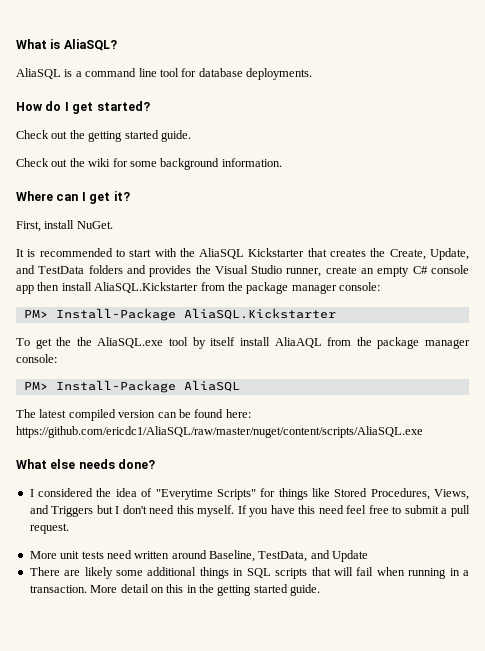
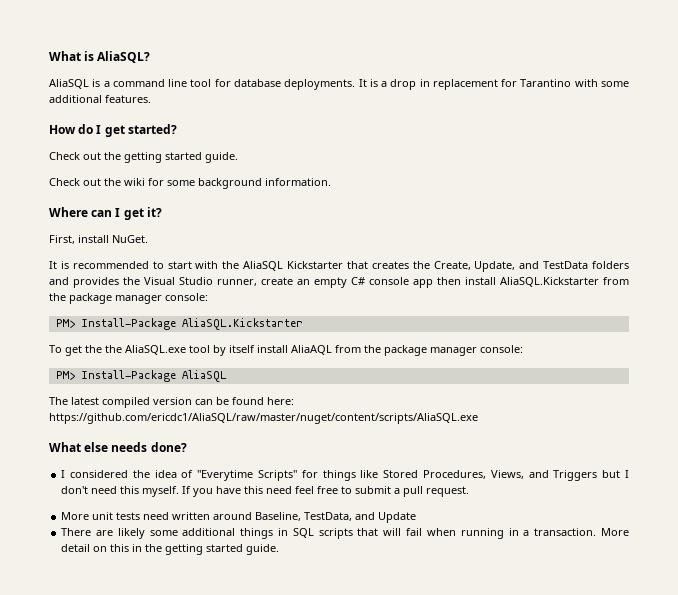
+ It is a drop in replacement for Tarantino with some additional features.

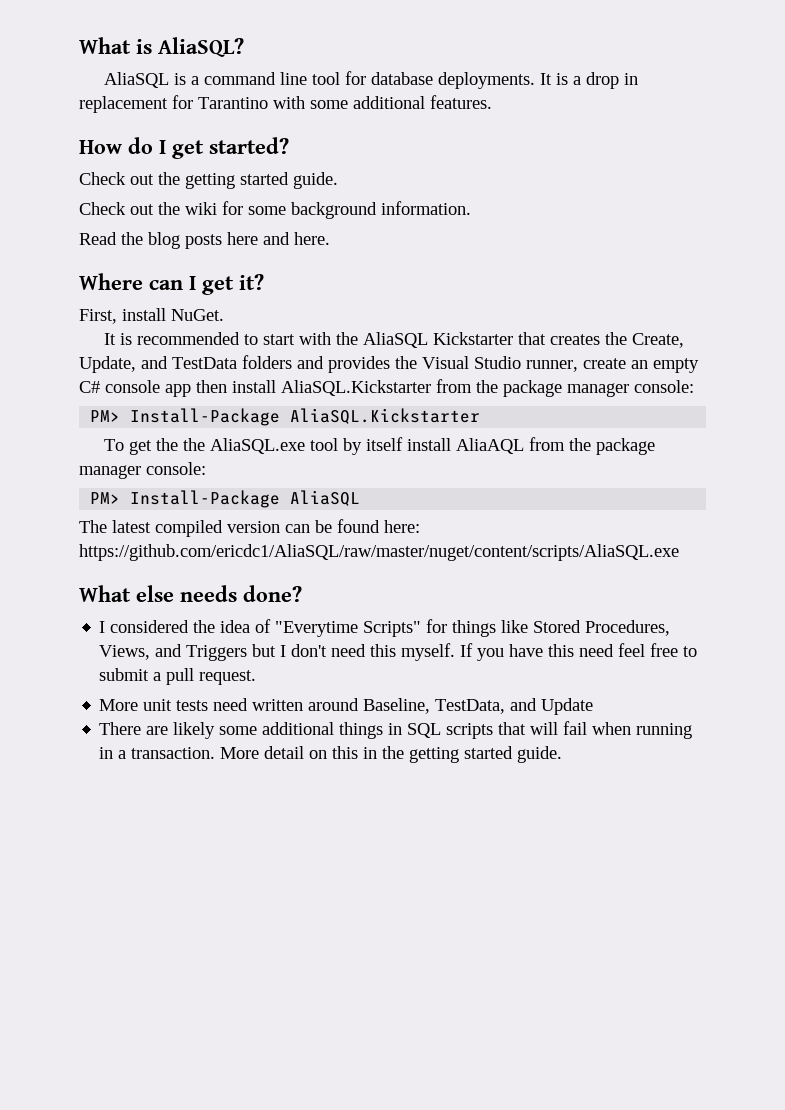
+ Read the blog posts here and here.

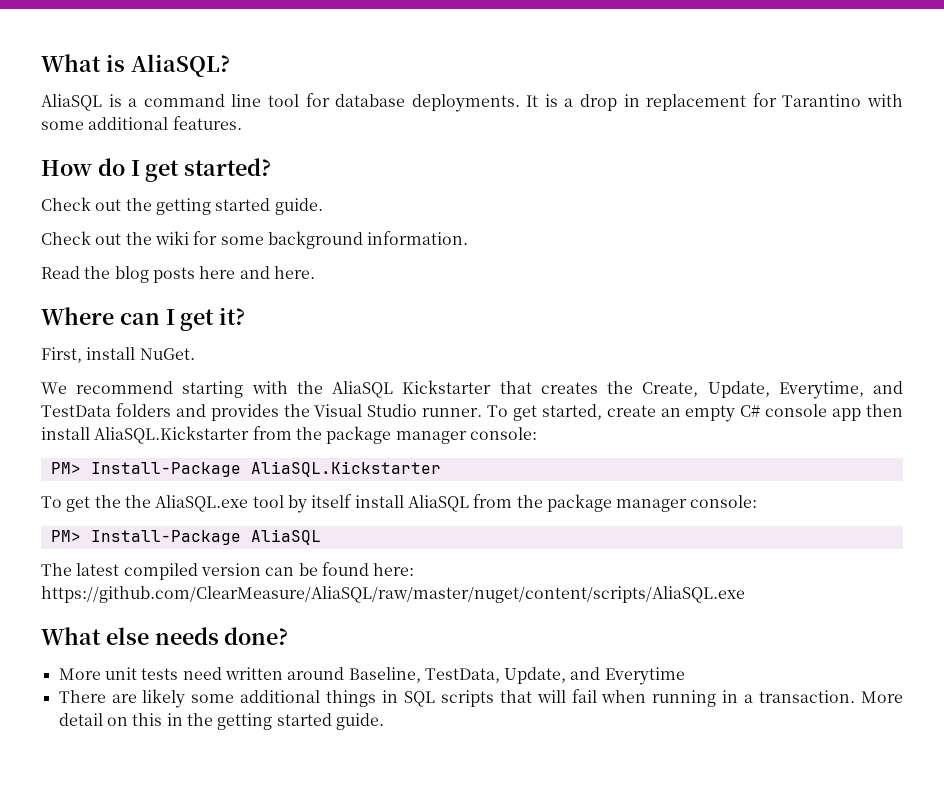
- It is recommended to start with the AliaSQL Kickstarter that creates the Create, Update, and TestData folders and provides the Visual Studio runner, create an empty C# console app then install AliaSQL.Kickstarter from the package manager console:
+ We recommend starting with the AliaSQL Kickstarter that creates the Create, Update, Everytime, and TestData folders and provides the Visual Studio runner. To get started, create an empty C# console app then install AliaSQL.Kickstarter from the package manager console:
- To get the the AliaSQL.exe tool by itself install AliaAQL from the package manager console:
+ To get the the AliaSQL.exe tool by itself install AliaSQL from the package manager console:
- The latest compiled version can be found here: https://github.com/ericdc1/AliaSQL/raw/master/nuget/content/scripts/AliaSQL.exe
+ The latest compiled version can be found here: https://github.com/ClearMeasure/AliaSQL/raw/master/nuget/content/scripts/AliaSQL.exe
- I considered the idea of "Everytime Scripts" for things like Stored Procedures, Views, and Triggers but I don't need this myself. If you have this need feel free to submit a pull request.
- More unit tests need written around Baseline, TestData, and Update
+ More unit tests need written around Baseline, TestData, Update, and Everytime

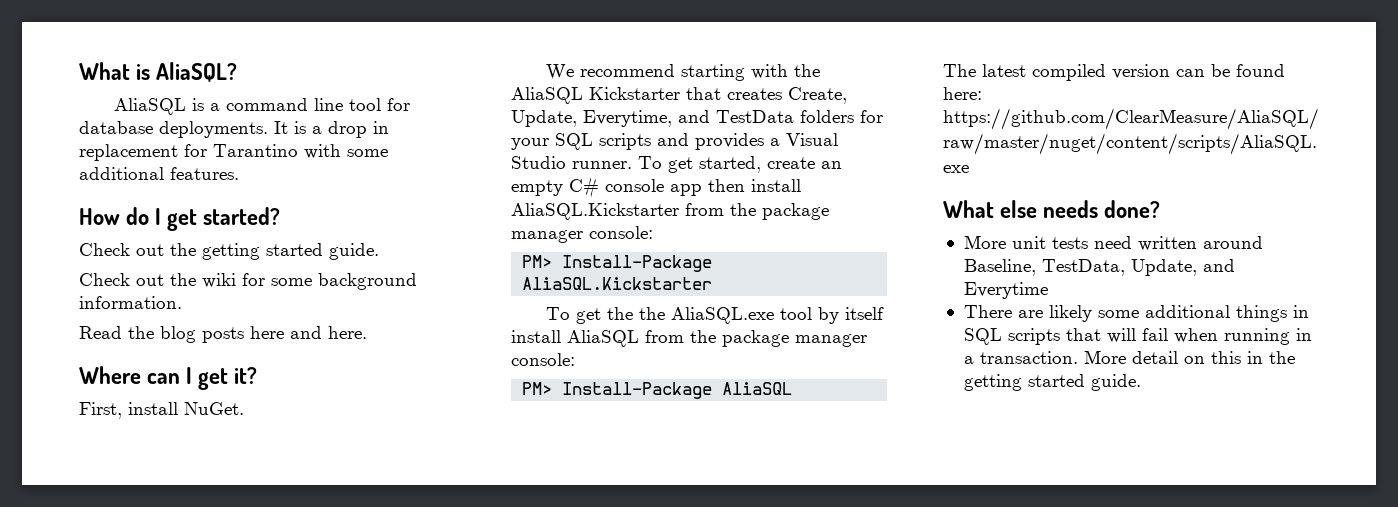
- We recommend starting with the AliaSQL Kickstarter that creates the Create, Update, Everytime, and TestData folders and provides the Visual Studio runner.
+ We recommend starting with the AliaSQL Kickstarter that creates Create, Update, Everytime, and TestData folders for your SQL scripts and provides a Visual Studio runner.

